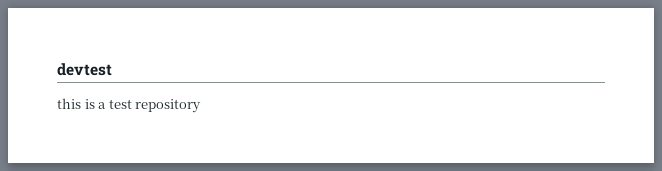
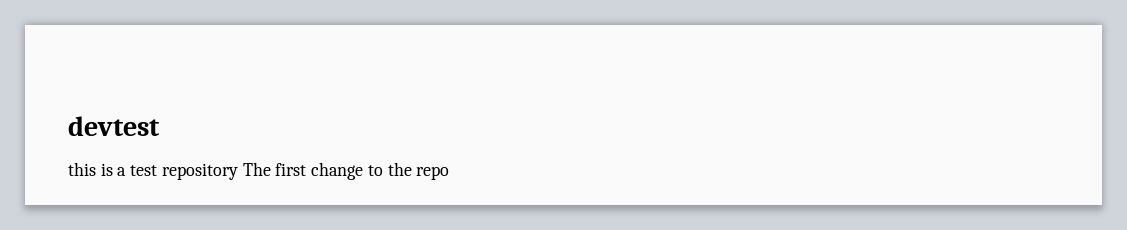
- this is a test repository
+ this is a test repository The first change to the repo

